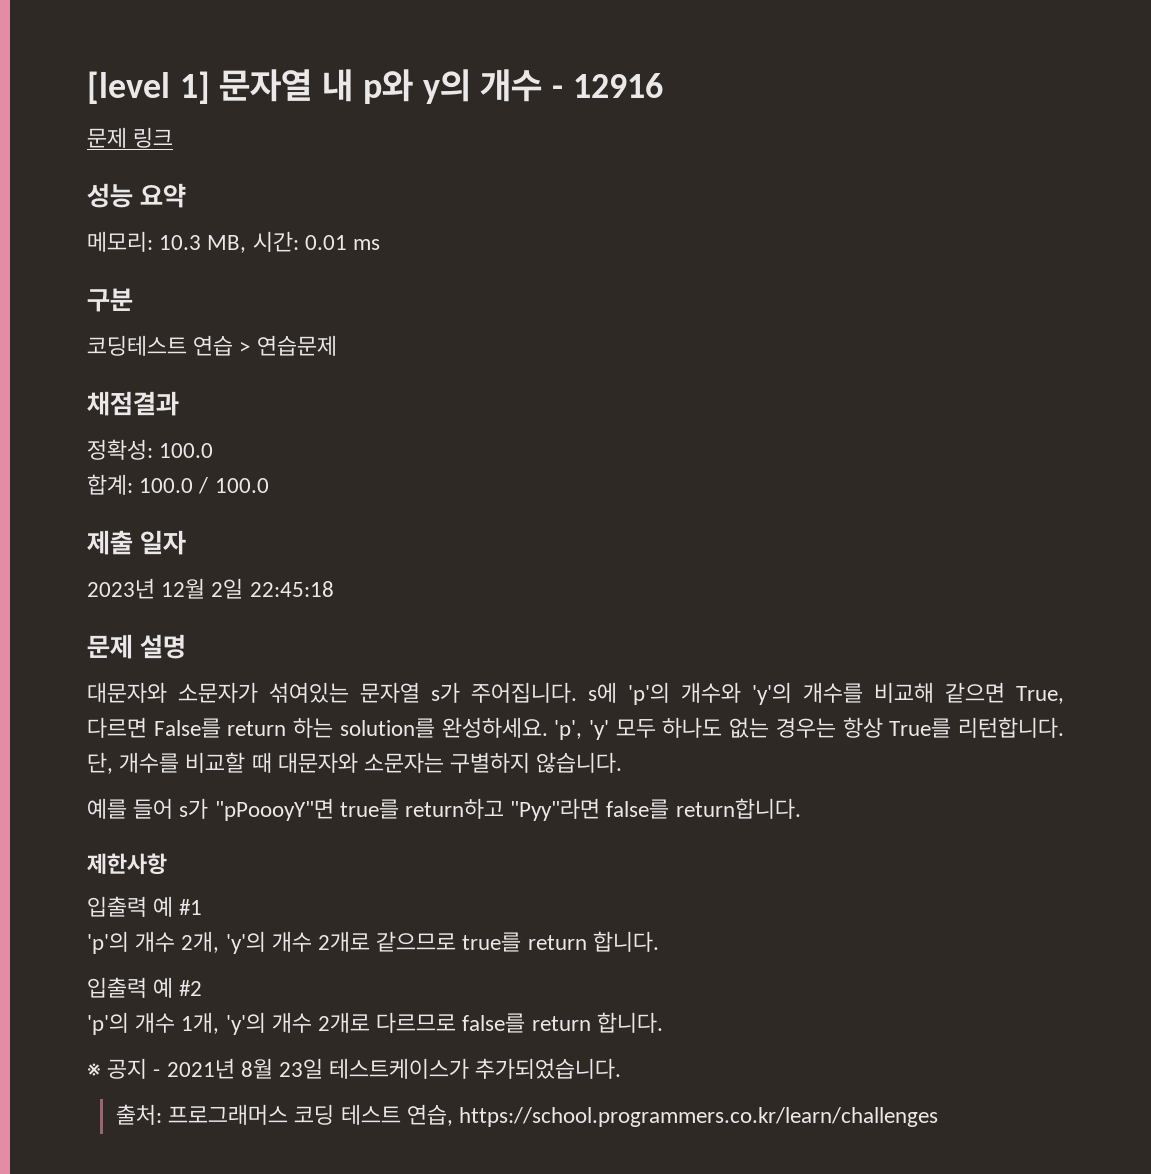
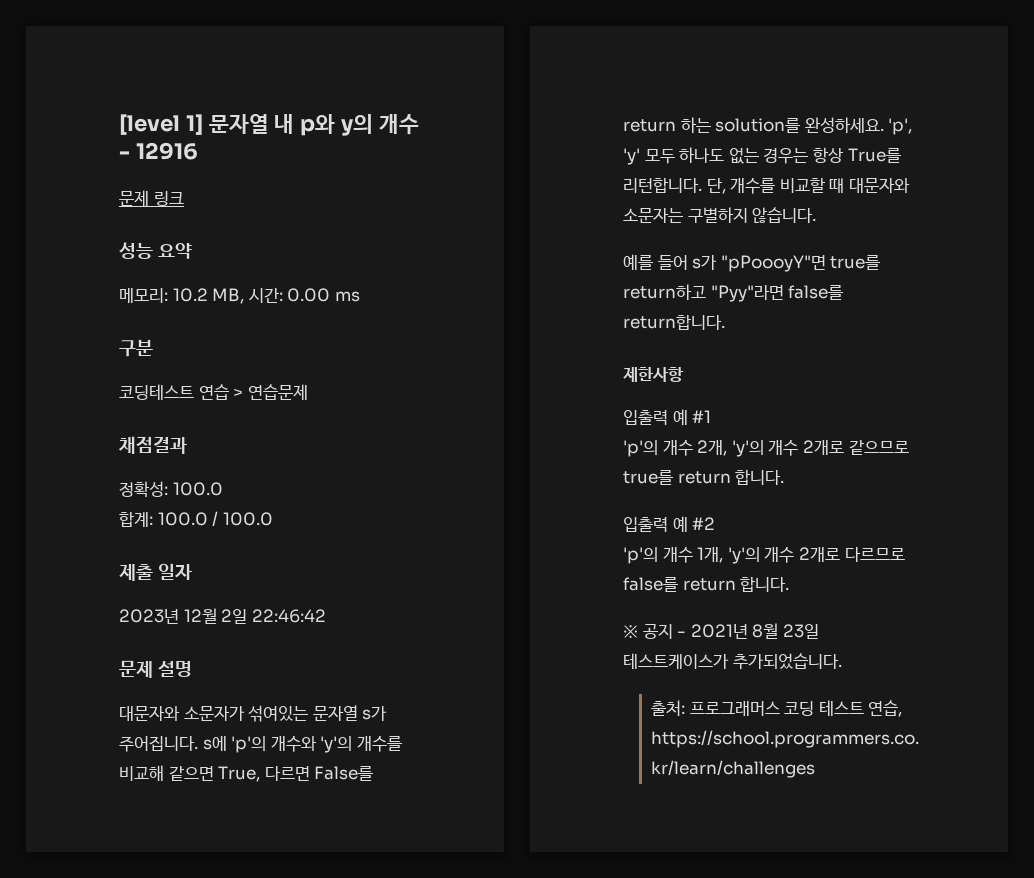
- 메모리: 10.3 MB, 시간: 0.01 ms
+ 메모리: 10.2 MB, 시간: 0.00 ms
- 2023년 12월 2일 22:45:18
+ 2023년 12월 2일 22:46:42

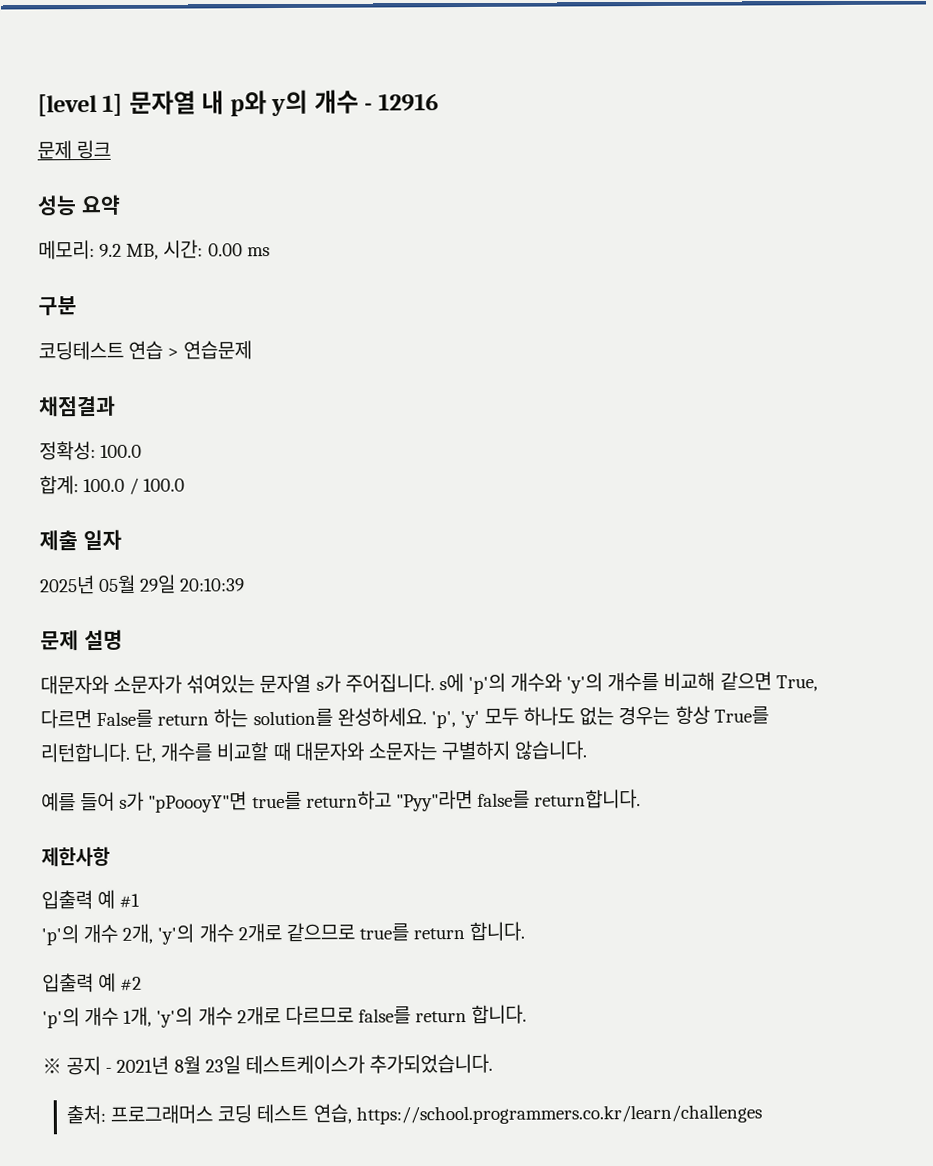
- 메모리: 10.2 MB, 시간: 0.00 ms
+ 메모리: 9.2 MB, 시간: 0.00 ms
- 2023년 12월 2일 22:46:42
+ 2025년 05월 29일 20:10:39

